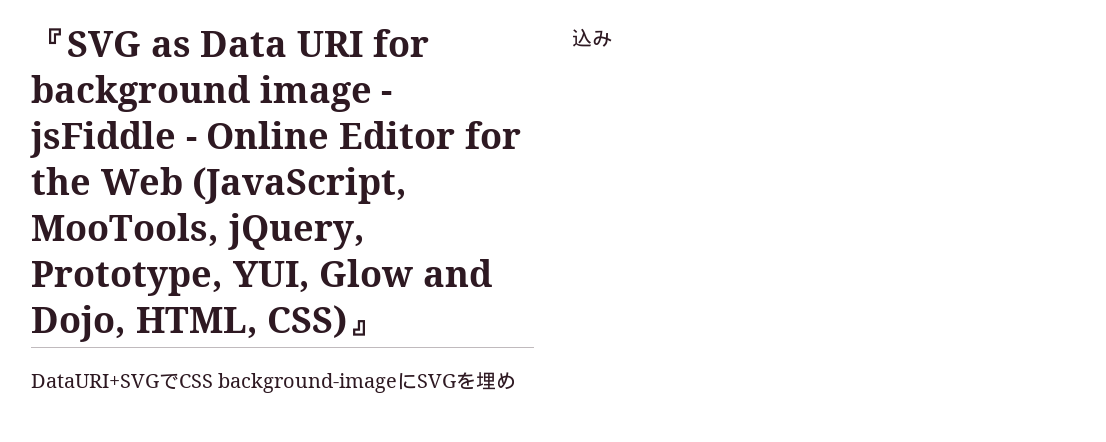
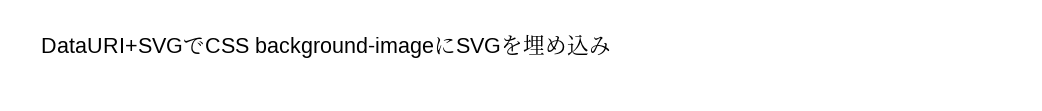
- 『SVG as Data URI for background image - jsFiddle - Online Editor for the Web (JavaScript, MooTools, jQuery, Prototype, YUI, Glow and Dojo, HTML, CSS)』

